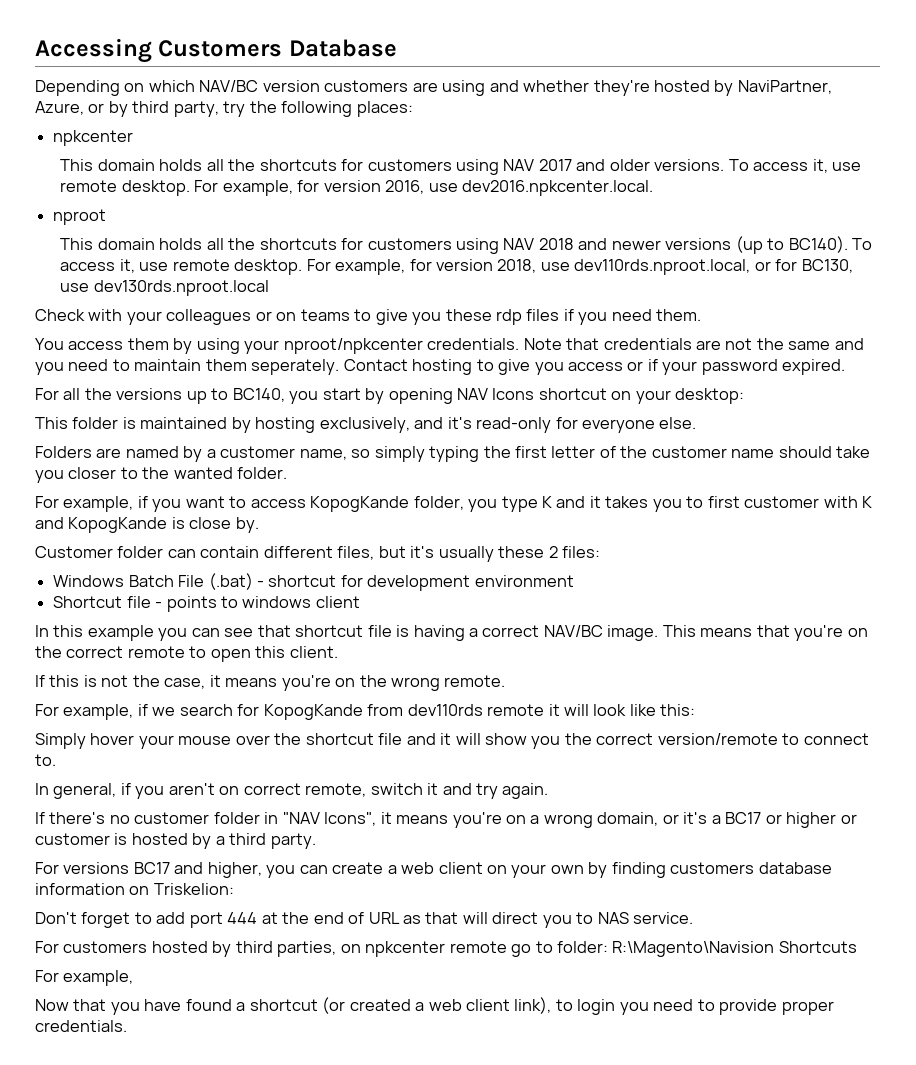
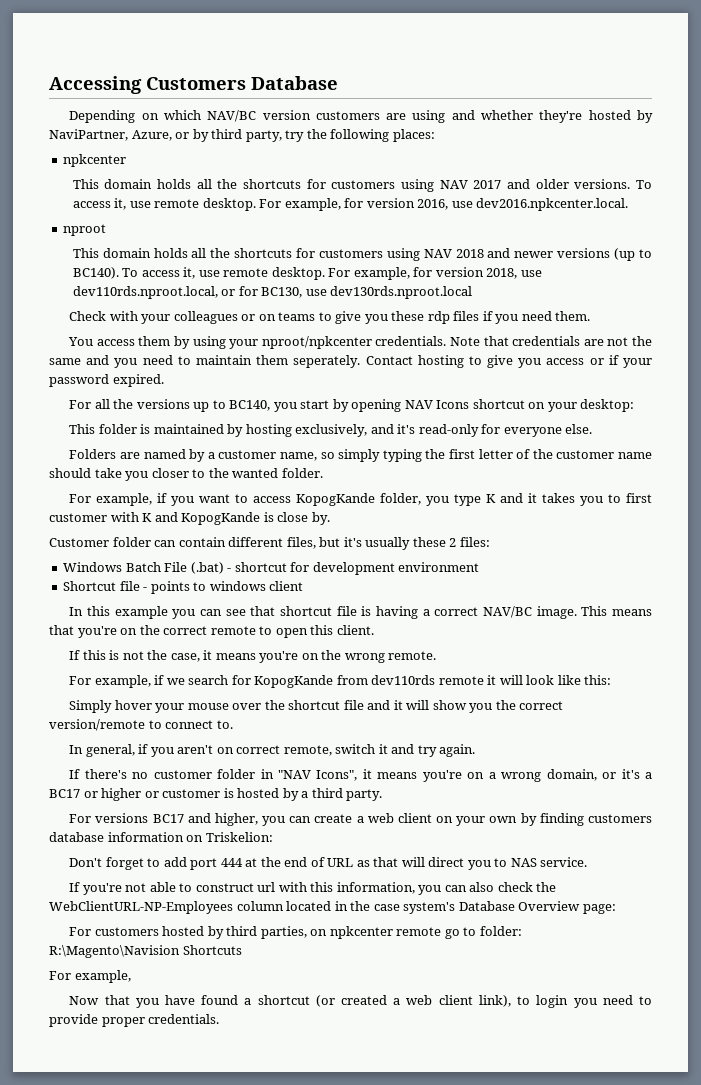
+ If you're not able to construct url with this information, you can also check the WebClientURL-NP-Employees column located in the case system's Database Overview page:

